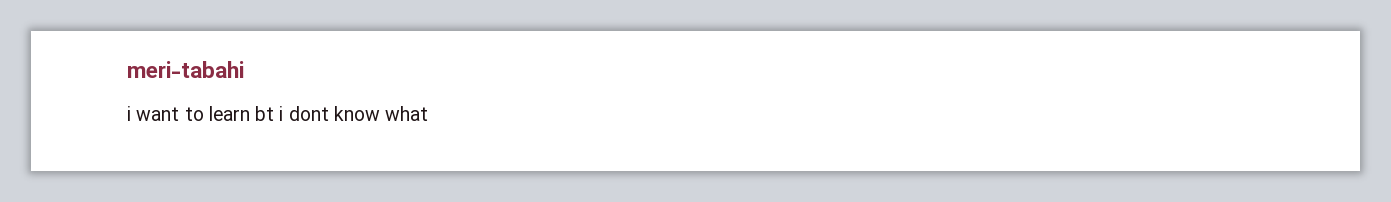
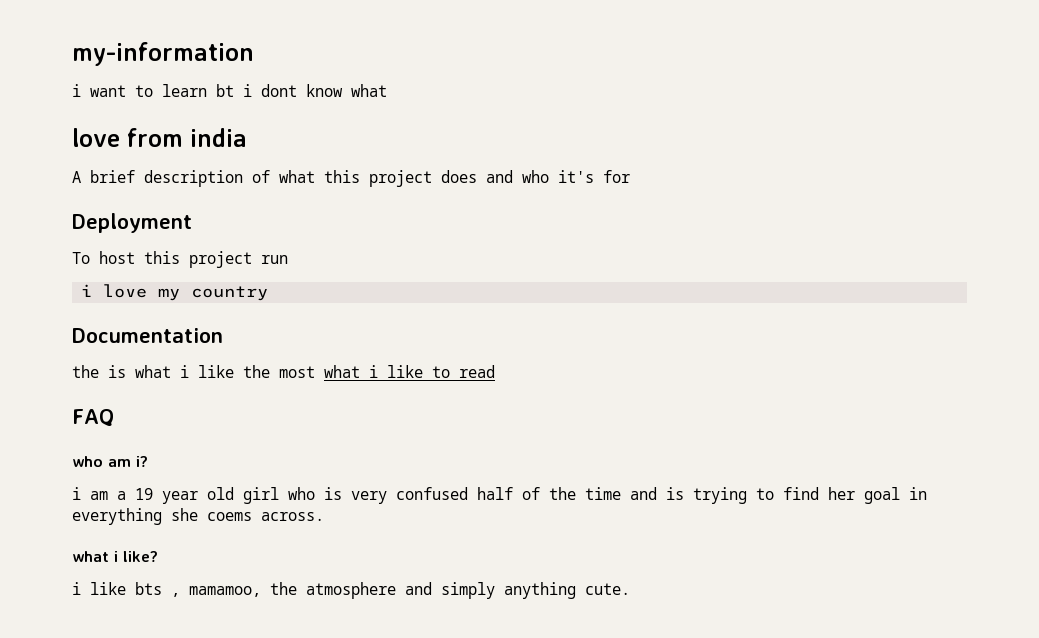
- meri-tabahi
+ my-information
+ love from india
+ A brief description of what this project does and who it's for
+ Deployment
+ To host this project run
+ i love my country
+ Documentation
+ the is what i like the most what i like to read
+ FAQ
+ who am i?
+ i am a 19 year old girl who is very confused half of the time and is trying to find her goal in everything she coems across.
+ what i like?
+ i like bts , mamamoo, the atmosphere and simply anything cute.

